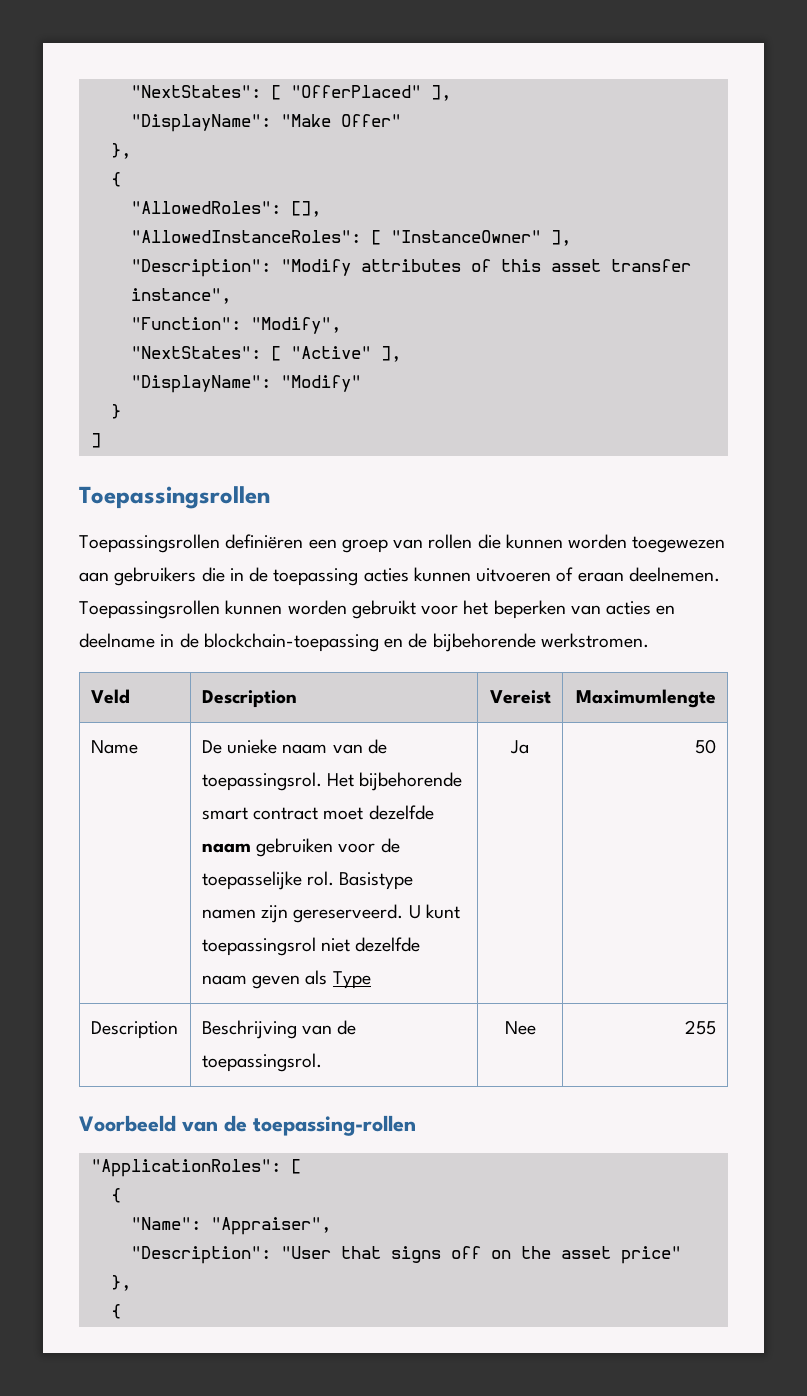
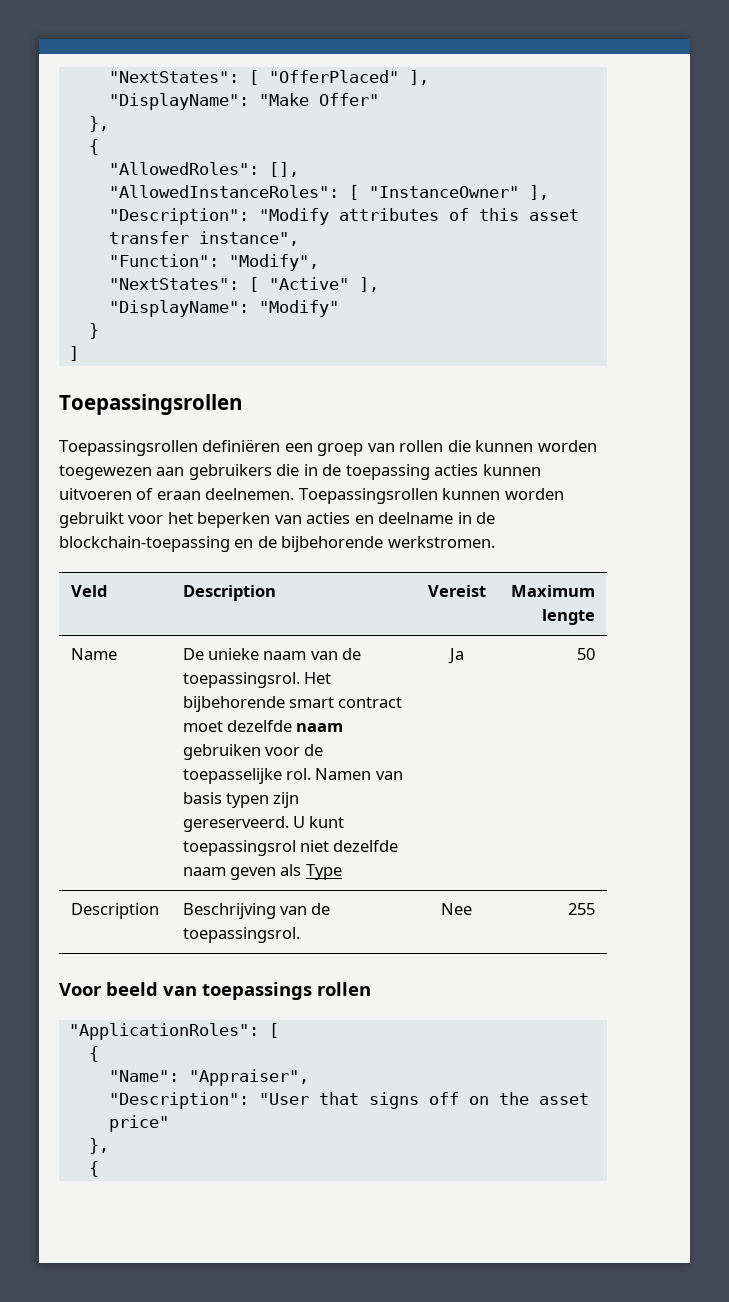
- Veld | Description | Vereist | Maximumlengte
+ Veld | Description | Vereist | Maximum lengte
- Name | De unieke naam van de toepassingsrol. Het bijbehorende smart contract moet dezelfde naam gebruiken voor de toepasselijke rol. Basistype namen zijn gereserveerd. U kunt toepassingsrol niet dezelfde naam geven als Type | Ja | 50
+ Name | De unieke naam van de toepassingsrol. Het bijbehorende smart contract moet dezelfde naam gebruiken voor de toepasselijke rol. Namen van basis typen zijn gereserveerd. U kunt toepassingsrol niet dezelfde naam geven als Type | Ja | 50
- Voorbeeld van de toepassing-rollen
+ Voor beeld van toepassings rollen

